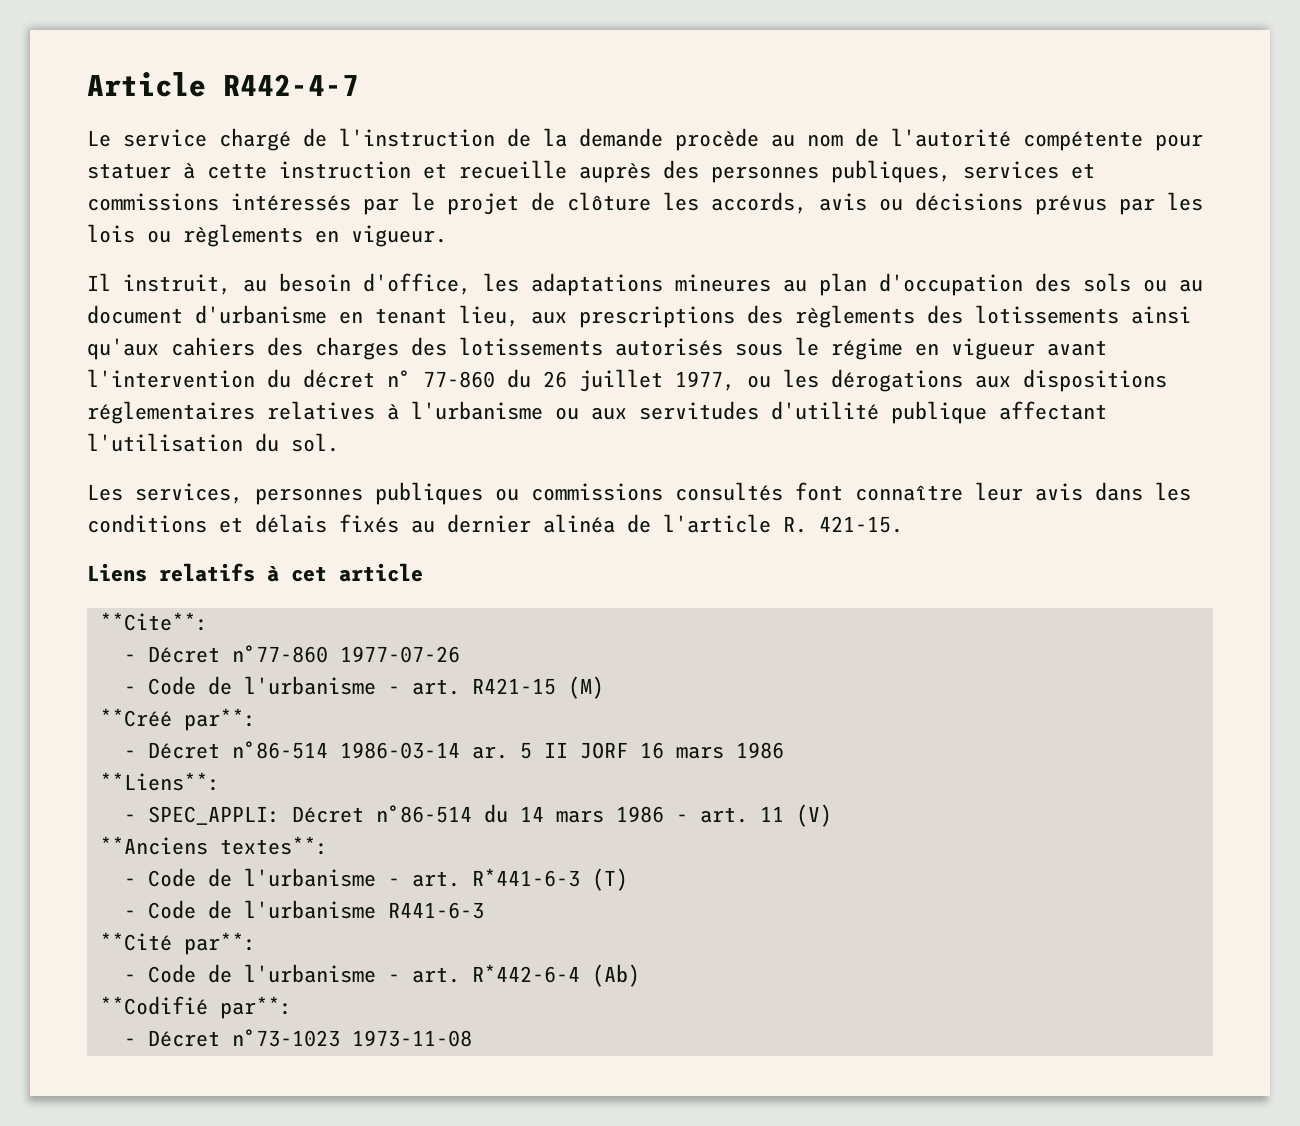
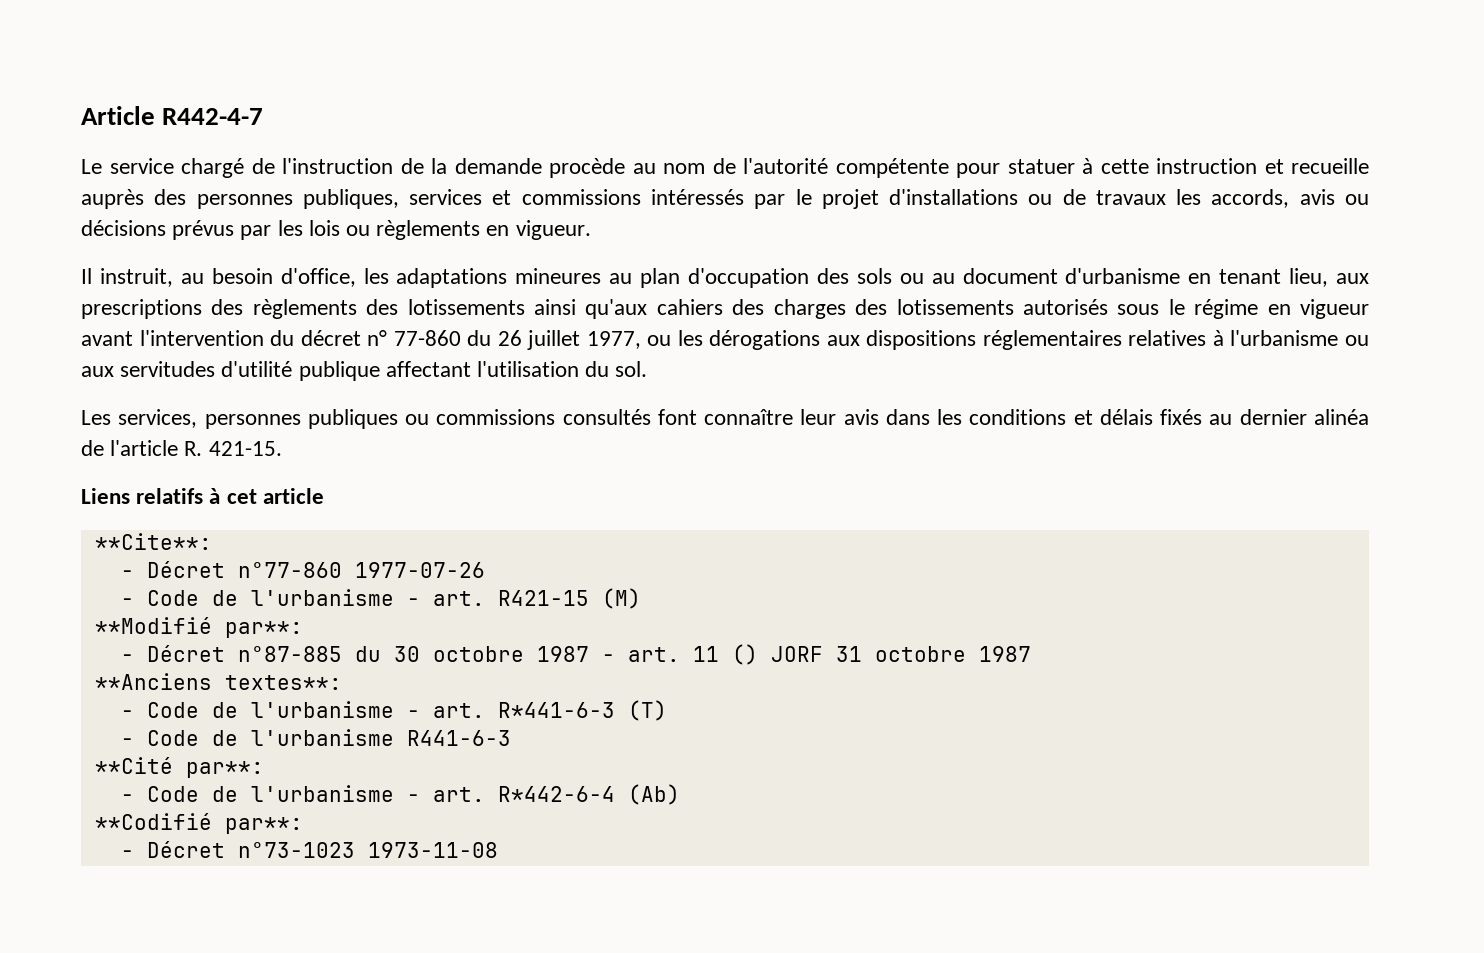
- Le service chargé de l'instruction de la demande procède au nom de l'autorité compétente pour statuer à cette instruction et recueille auprès des personnes publiques, services et commissions intéressés par le projet de clôture les accords, avis ou décisions prévus par les lois ou règlements en vigueur.
+ Le service chargé de l'instruction de la demande procède au nom de l'autorité compétente pour statuer à cette instruction et recueille auprès des personnes publiques, services et commissions intéressés par le projet d'installations ou de travaux les accords, avis ou décisions prévus par les lois ou règlements en vigueur.
- **Créé par**:
- - Décret n°86-514 1986-03-14 ar. 5 II JORF 16 mars 1986
- **Liens**:
- - SPEC_APPLI: Décret n°86-514 du 14 mars 1986 - art. 11 (V)
+ **Modifié par**:
+ - Décret n°87-885 du 30 octobre 1987 - art. 11 () JORF 31 octobre 1987

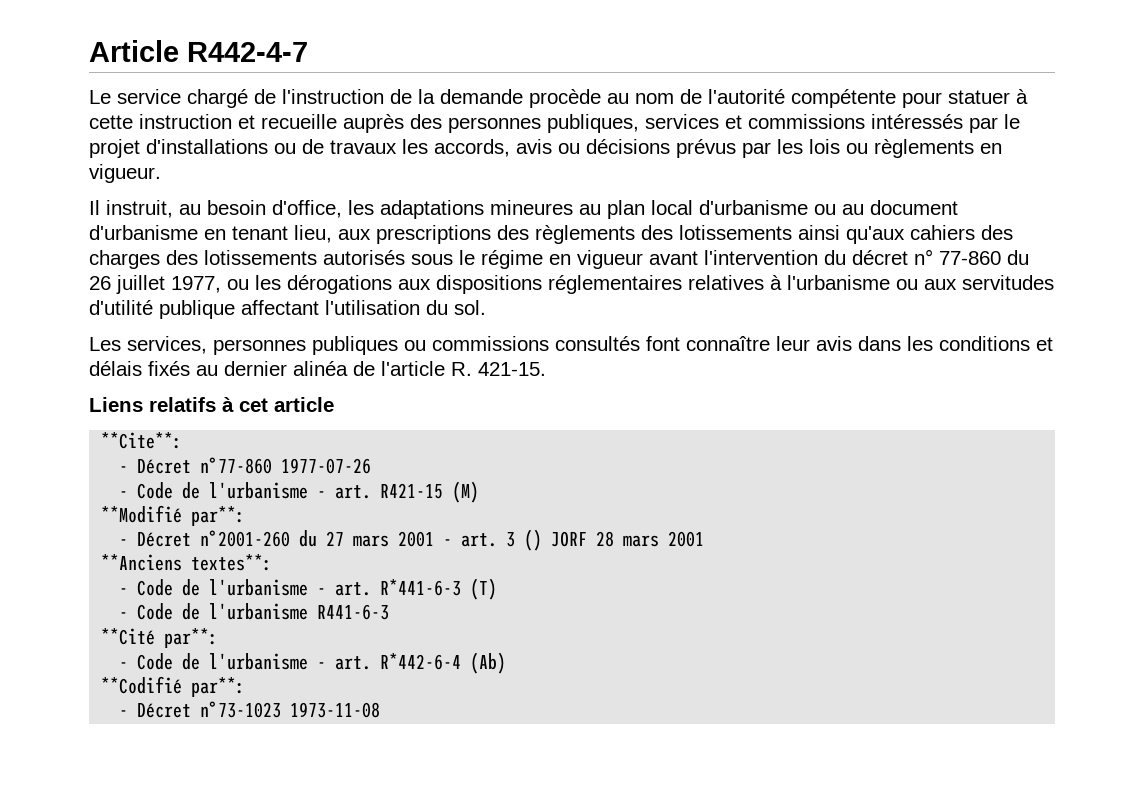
- Il instruit, au besoin d'office, les adaptations mineures au plan d'occupation des sols ou au document d'urbanisme en tenant lieu, aux prescriptions des règlements des lotissements ainsi qu'aux cahiers des charges des lotissements autorisés sous le régime en vigueur avant l'intervention du décret n° 77-860 du 26 juillet 1977, ou les dérogations aux dispositions réglementaires relatives à l'urbanisme ou aux servitudes d'utilité publique affectant l'utilisation du sol.
+ Il instruit, au besoin d'office, les adaptations mineures au plan local d'urbanisme ou au document d'urbanisme en tenant lieu, aux prescriptions des règlements des lotissements ainsi qu'aux cahiers des charges des lotissements autorisés sous le régime en vigueur avant l'intervention du décret n° 77-860 du 26 juillet 1977, ou les dérogations aux dispositions réglementaires relatives à l'urbanisme ou aux servitudes d'utilité publique affectant l'utilisation du sol.
- - Décret n°87-885 du 30 octobre 1987 - art. 11 () JORF 31 octobre 1987
+ - Décret n°2001-260 du 27 mars 2001 - art. 3 () JORF 28 mars 2001

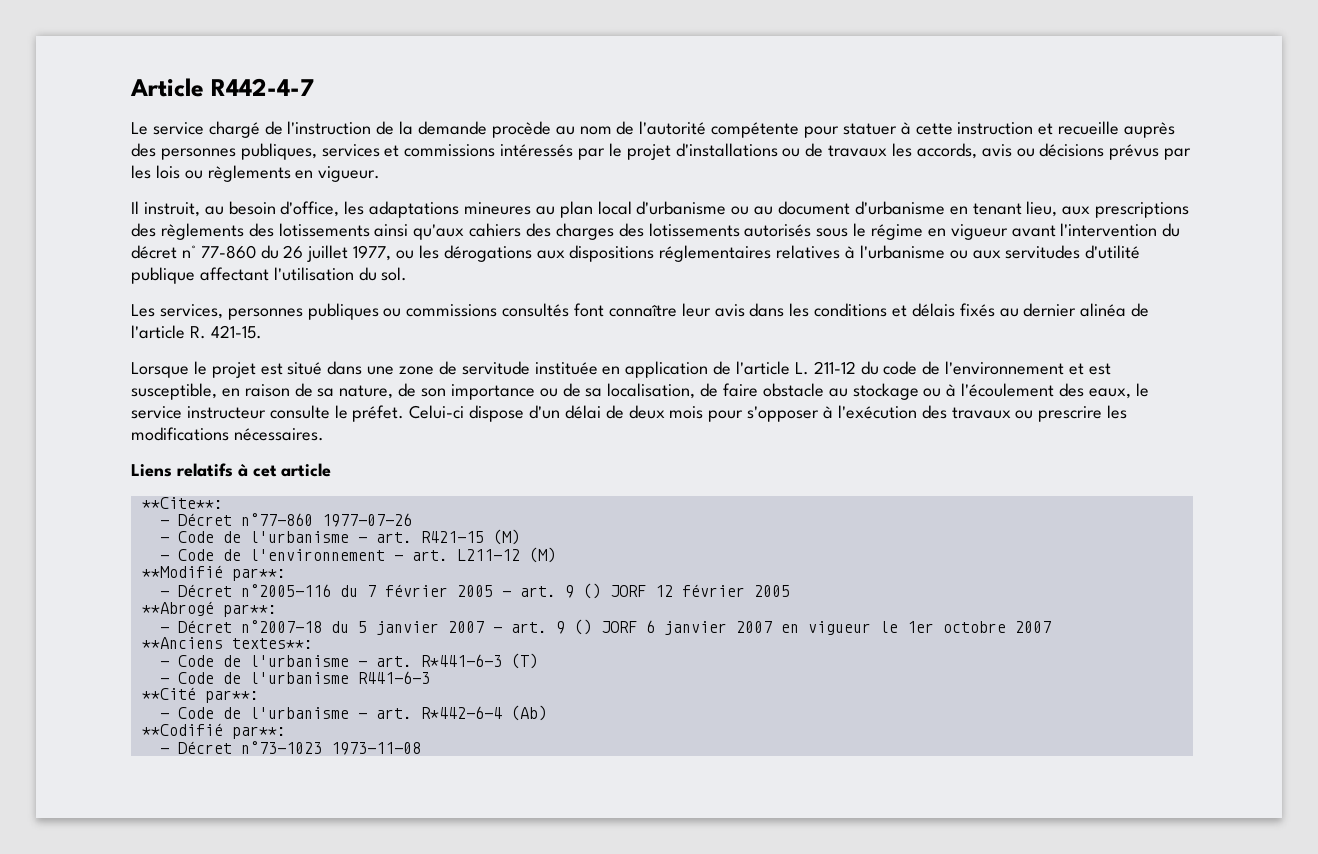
+ Lorsque le projet est situé dans une zone de servitude instituée en application de l'article L. 211-12 du code de l'environnement et est susceptible, en raison de sa nature, de son importance ou de sa localisation, de faire obstacle au stockage ou à l'écoulement des eaux, le service instructeur consulte le préfet. Celui-ci dispose d'un délai de deux mois pour s'opposer à l'exécution des travaux ou prescrire les modifications nécessaires.
+ - Code de l'environnement - art. L211-12 (M)
- - Décret n°2001-260 du 27 mars 2001 - art. 3 () JORF 28 mars 2001
+ - Décret n°2005-116 du 7 février 2005 - art. 9 () JORF 12 février 2005
+ **Abrogé par**:
+ - Décret n°2007-18 du 5 janvier 2007 - art. 9 () JORF 6 janvier 2007 en vigueur le 1er octobre 2007

